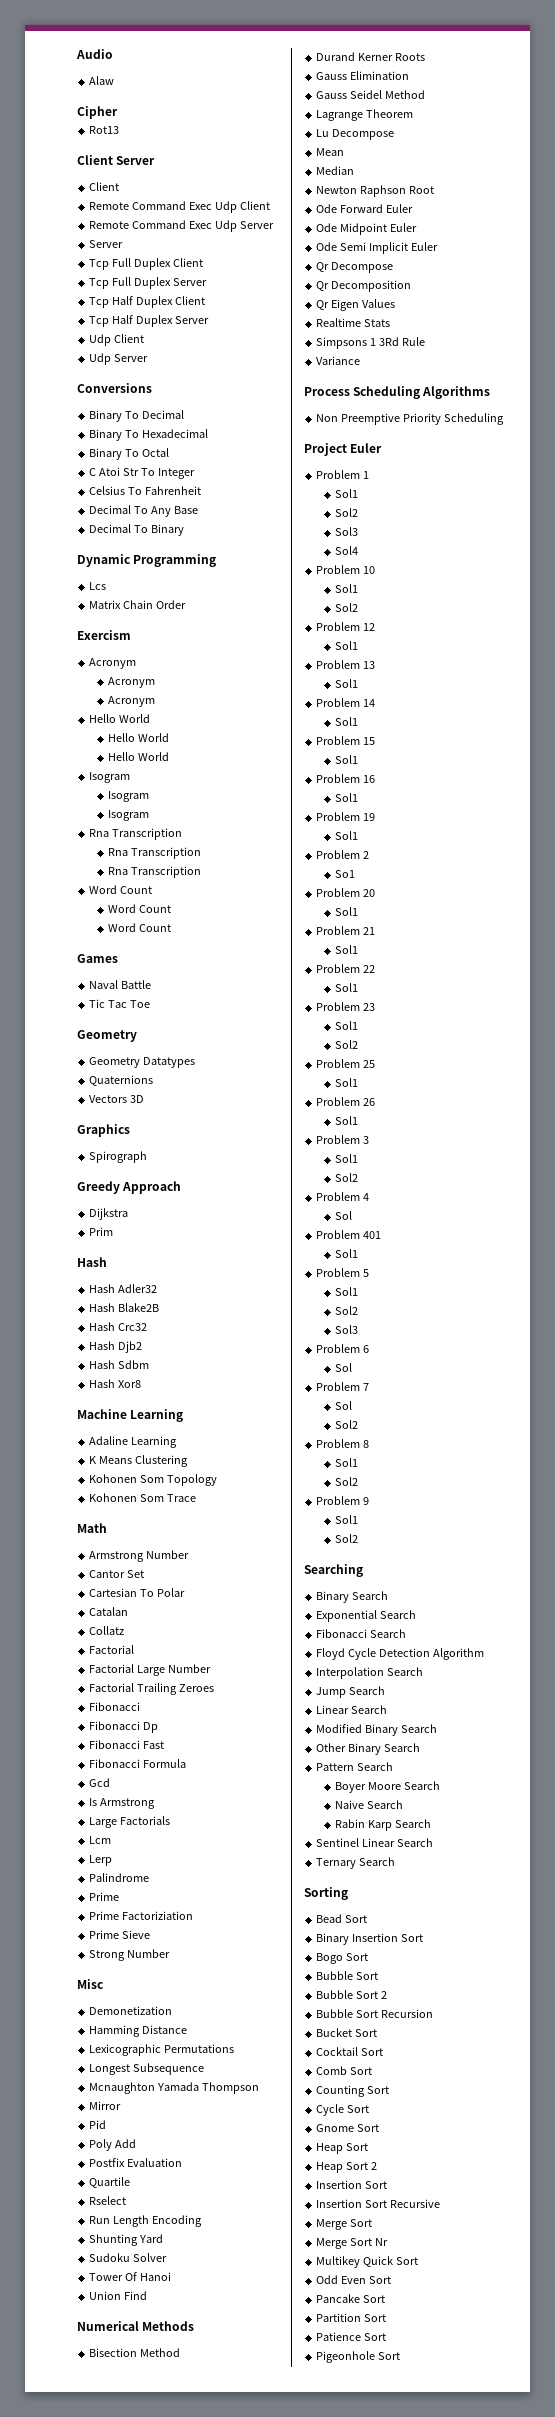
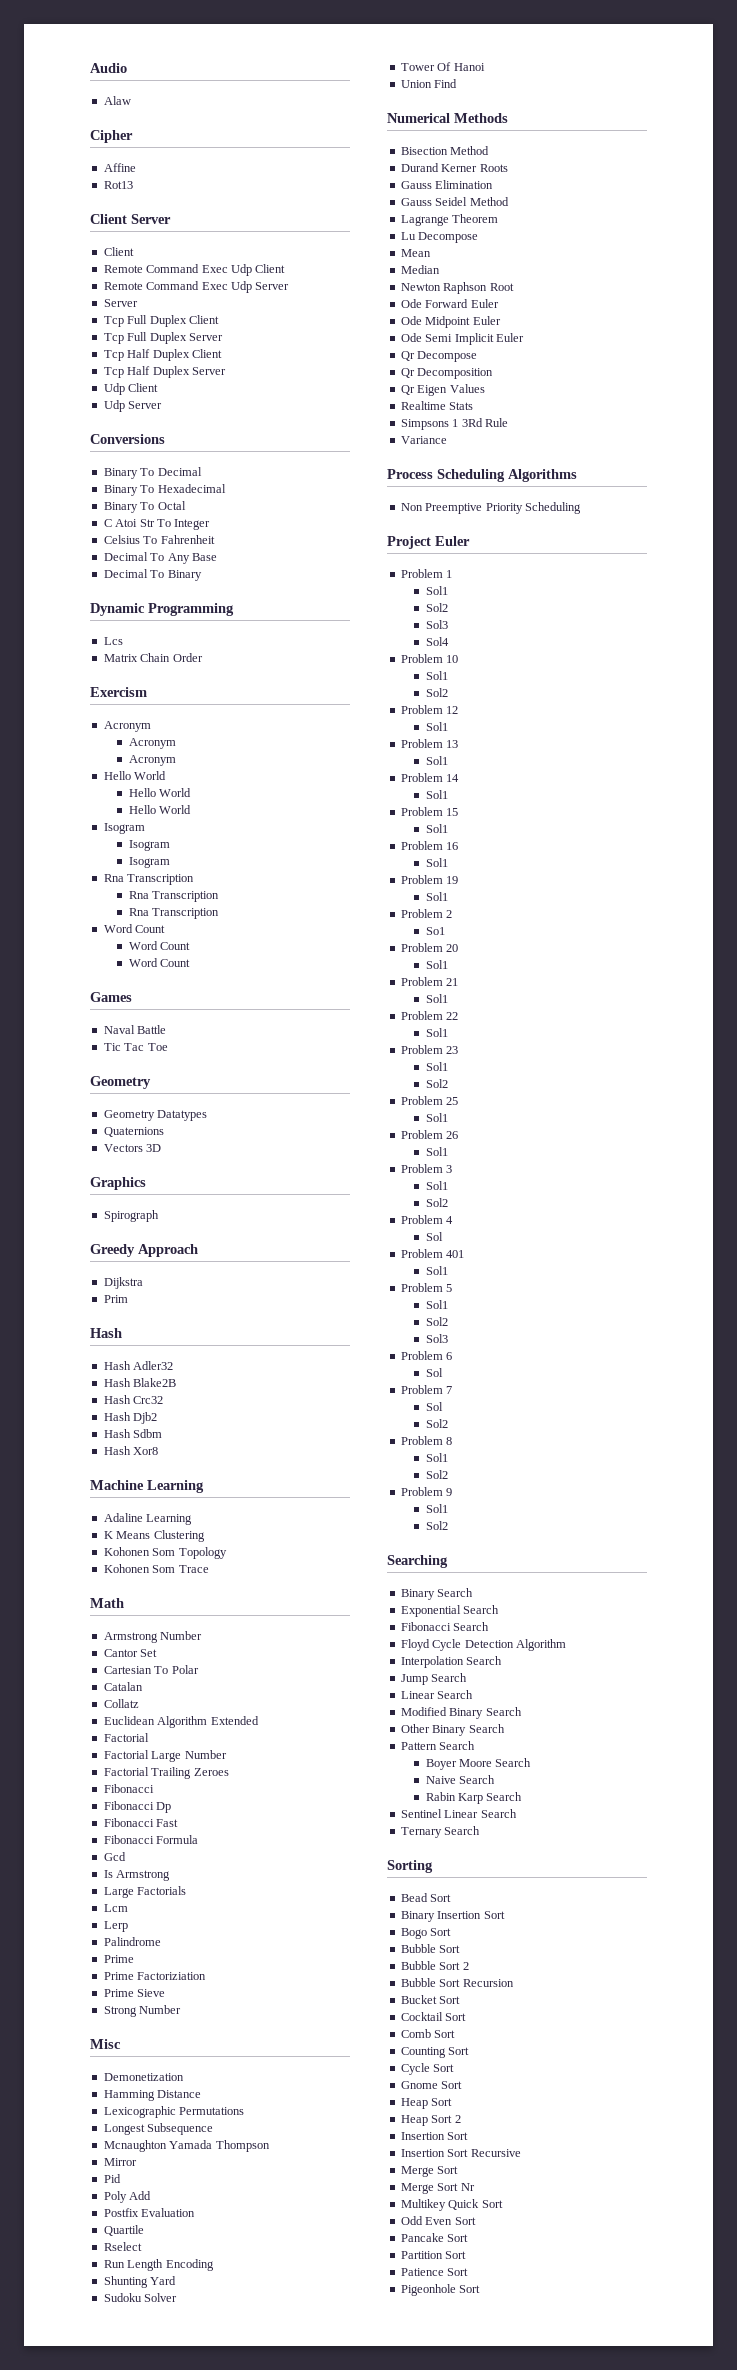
+ Affine
+ Euclidean Algorithm Extended

